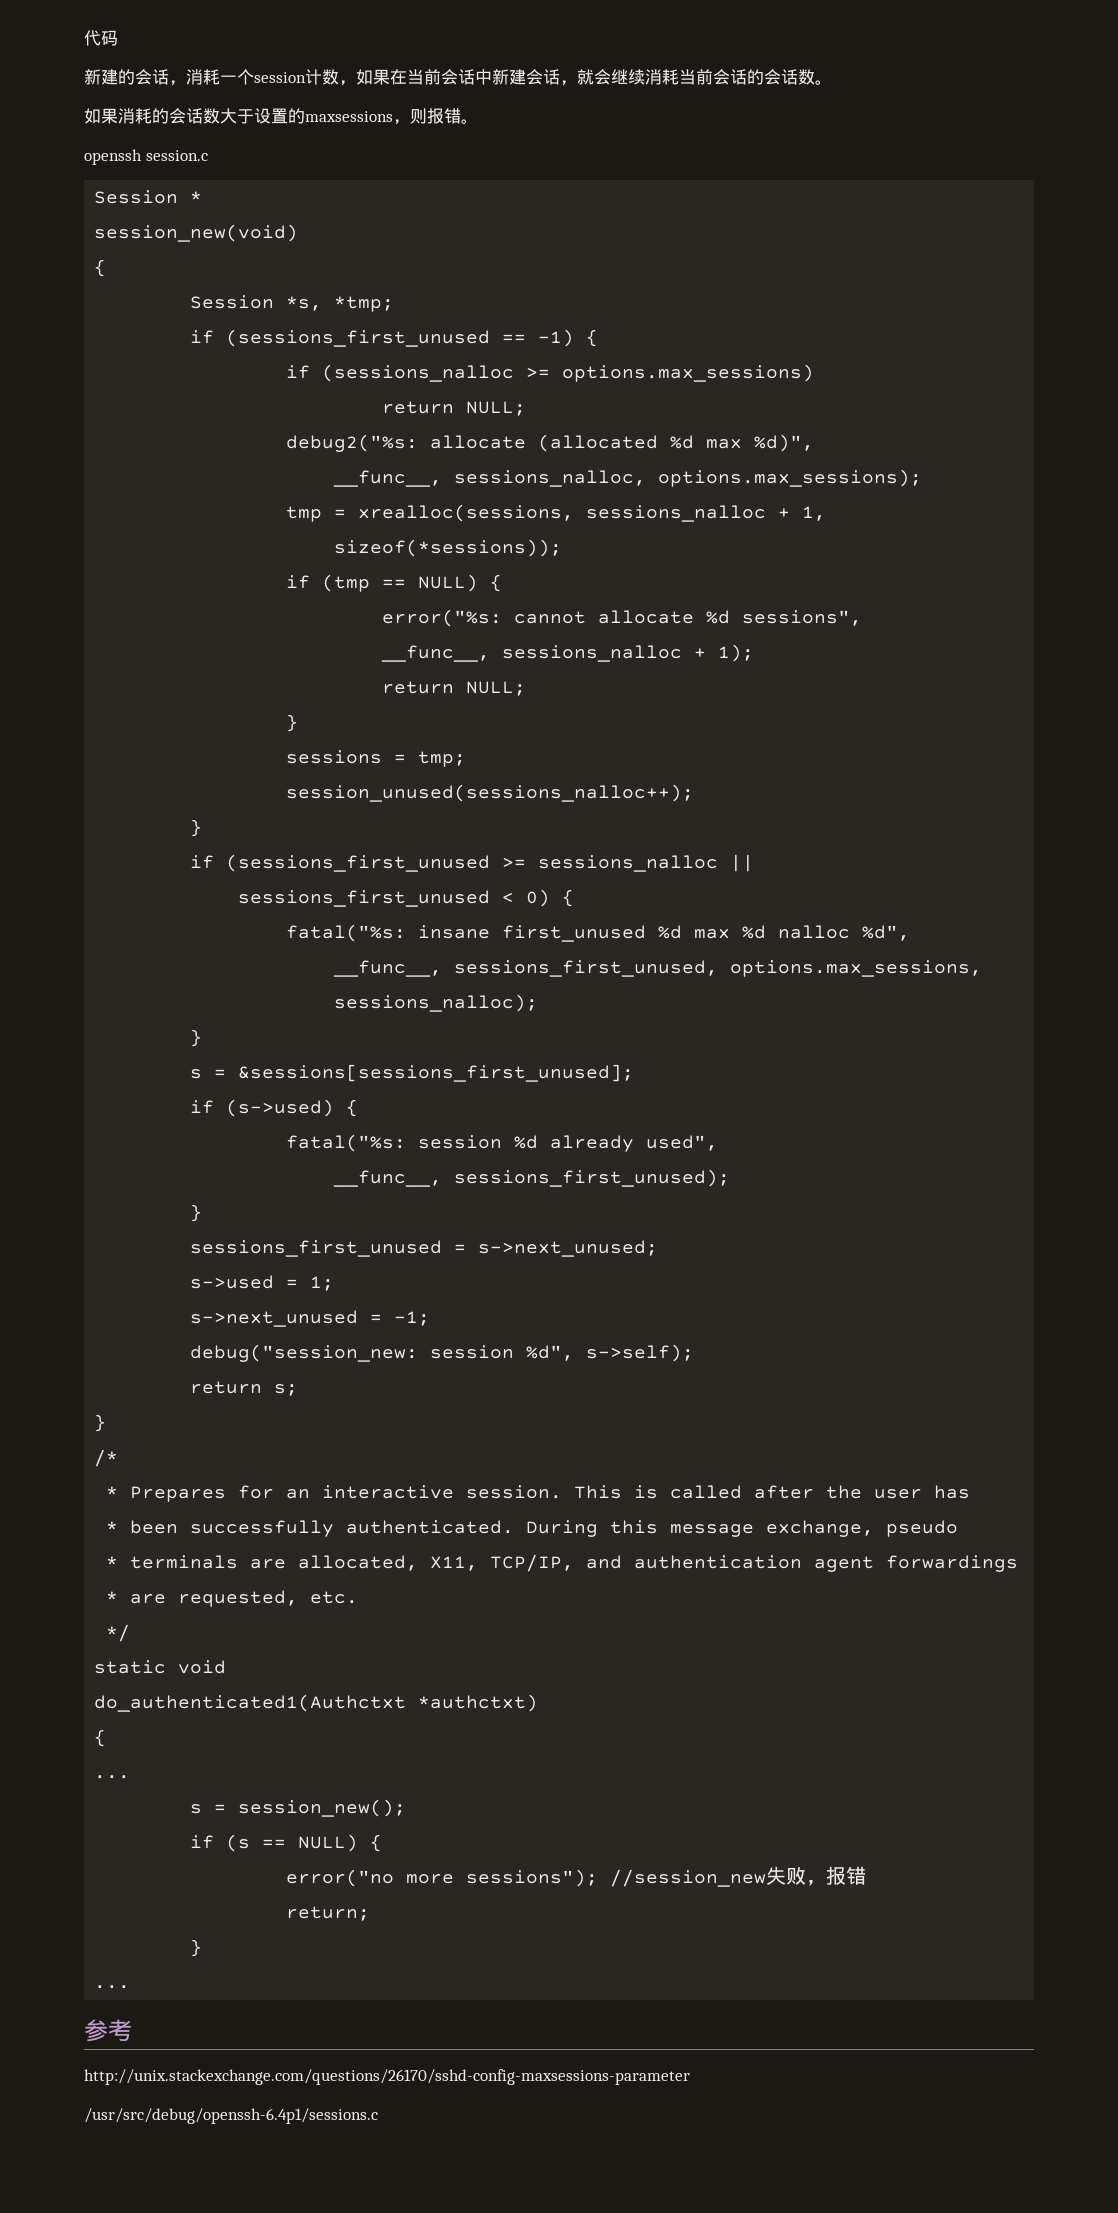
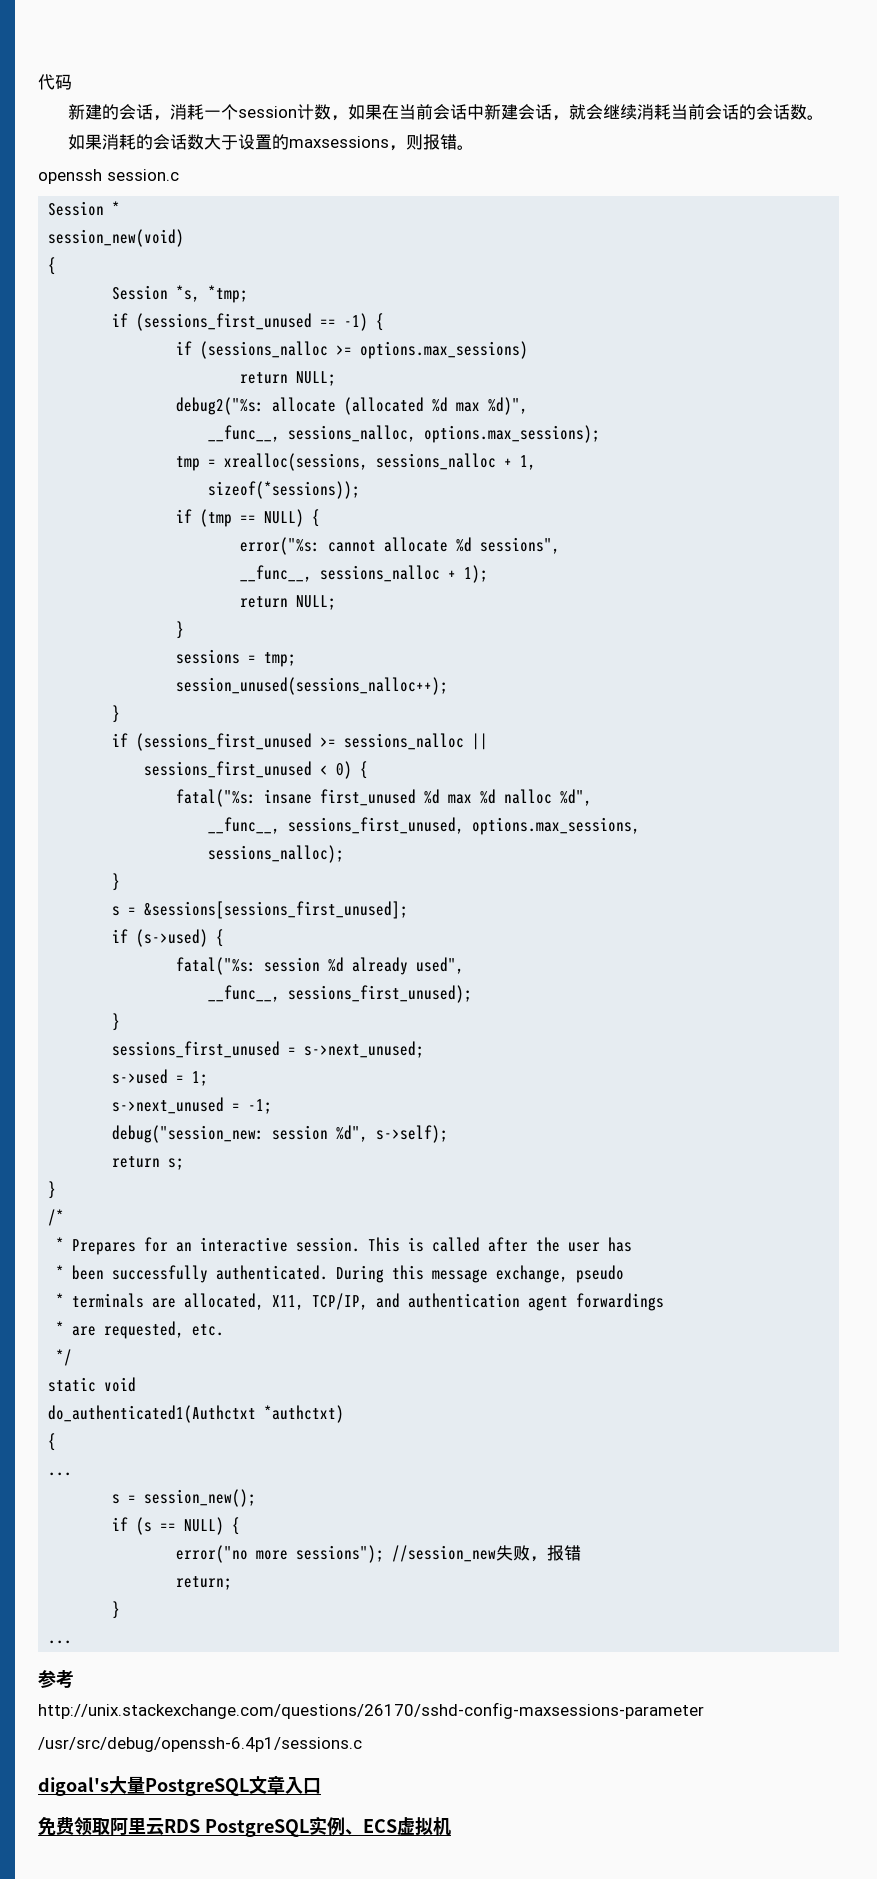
+ digoal's大量PostgreSQL文章入口
+ 免费领取阿里云RDS PostgreSQL实例、ECS虚拟机

